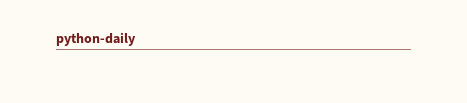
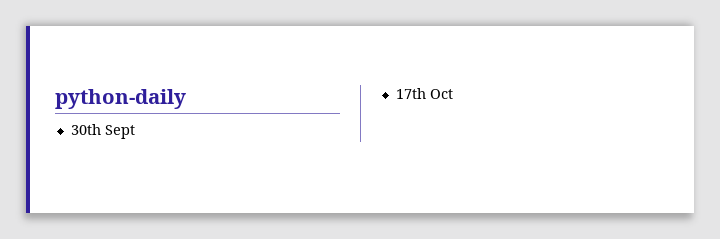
+ 30th Sept
+ 17th Oct

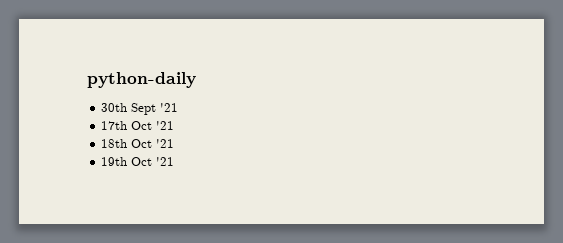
- 30th Sept
+ 30th Sept '21
- 17th Oct
+ 17th Oct '21
+ 18th Oct '21
+ 19th Oct '21

